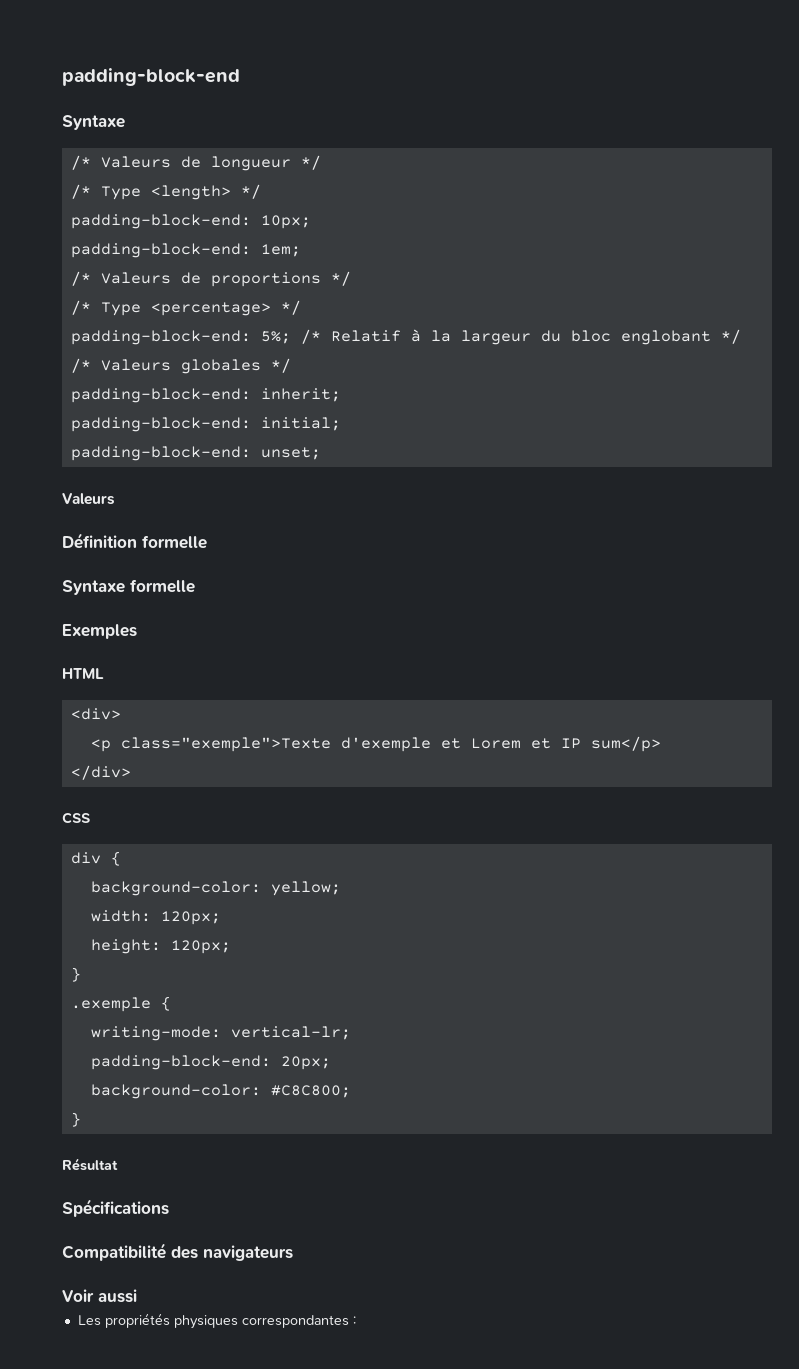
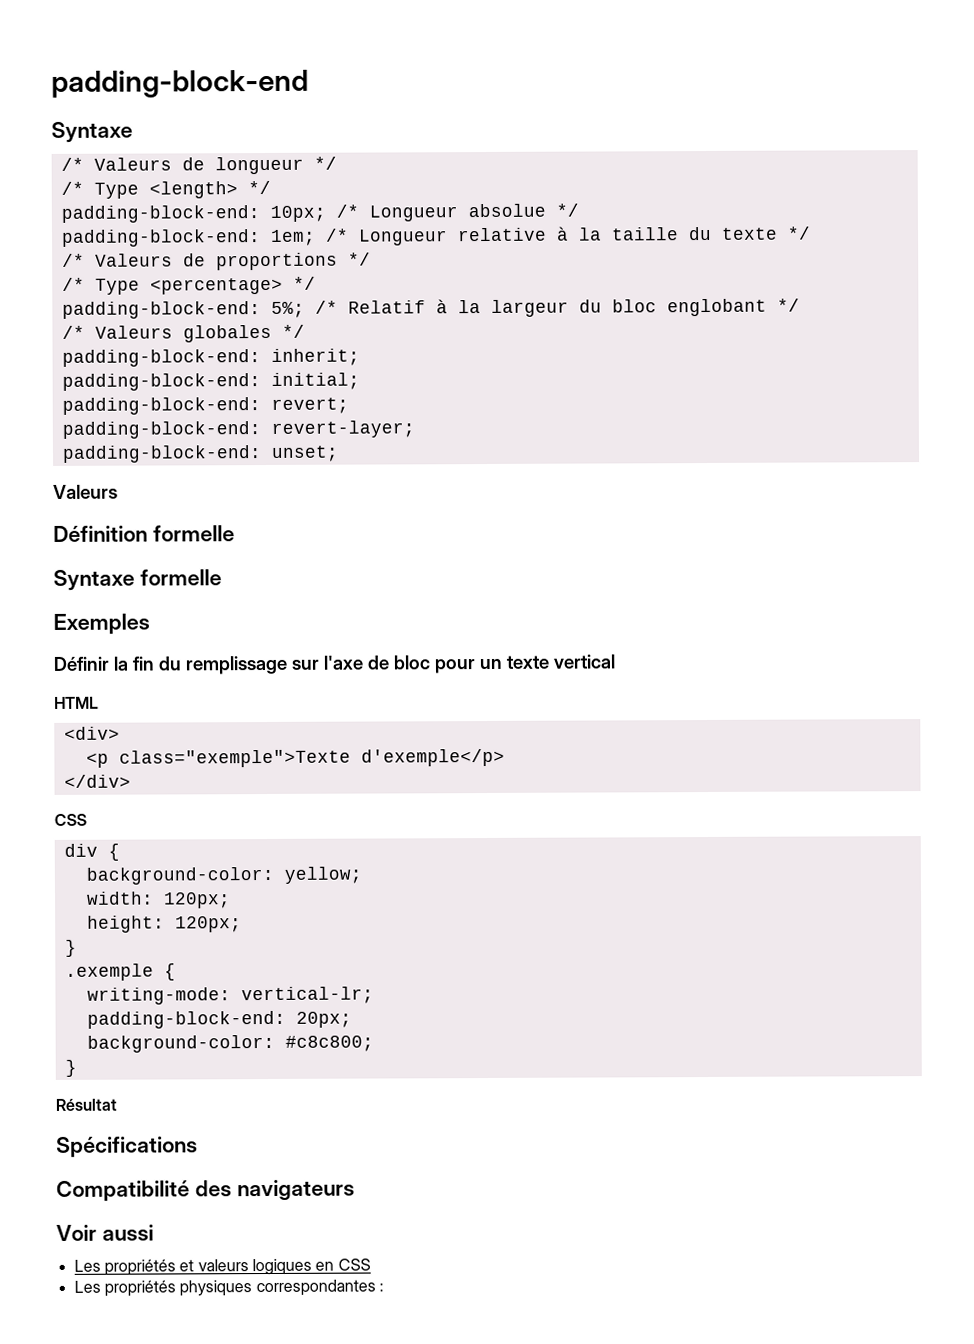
- padding-block-end: 10px;
- padding-block-end: 1em;
+ padding-block-end: 10px; /* Longueur absolue */
+ padding-block-end: 1em; /* Longueur relative à la taille du texte */
+ padding-block-end: revert;
+ padding-block-end: revert-layer;
+ Définir la fin du remplissage sur l'axe de bloc pour un texte vertical
  HTML
  <div>
- <p class="exemple">Texte d'exemple et Lorem et IP sum</p>
+ <p class="exemple">Texte d'exemple</p>
- background-color: #C8C800;
+ background-color: #c8c800;
+ Les propriétés et valeurs logiques en CSS

